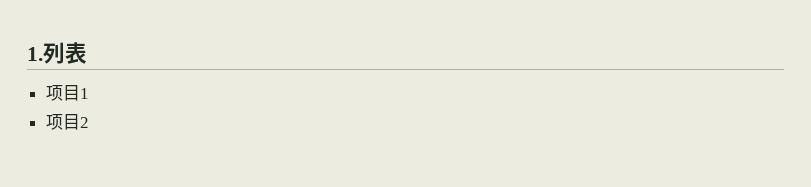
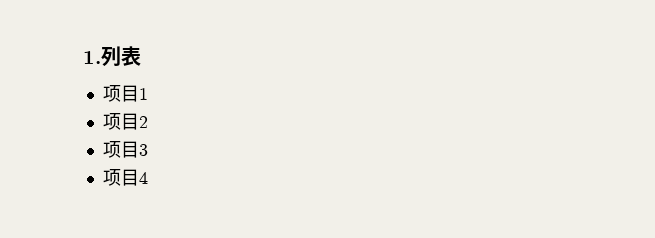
+ 项目3
+ 项目4

